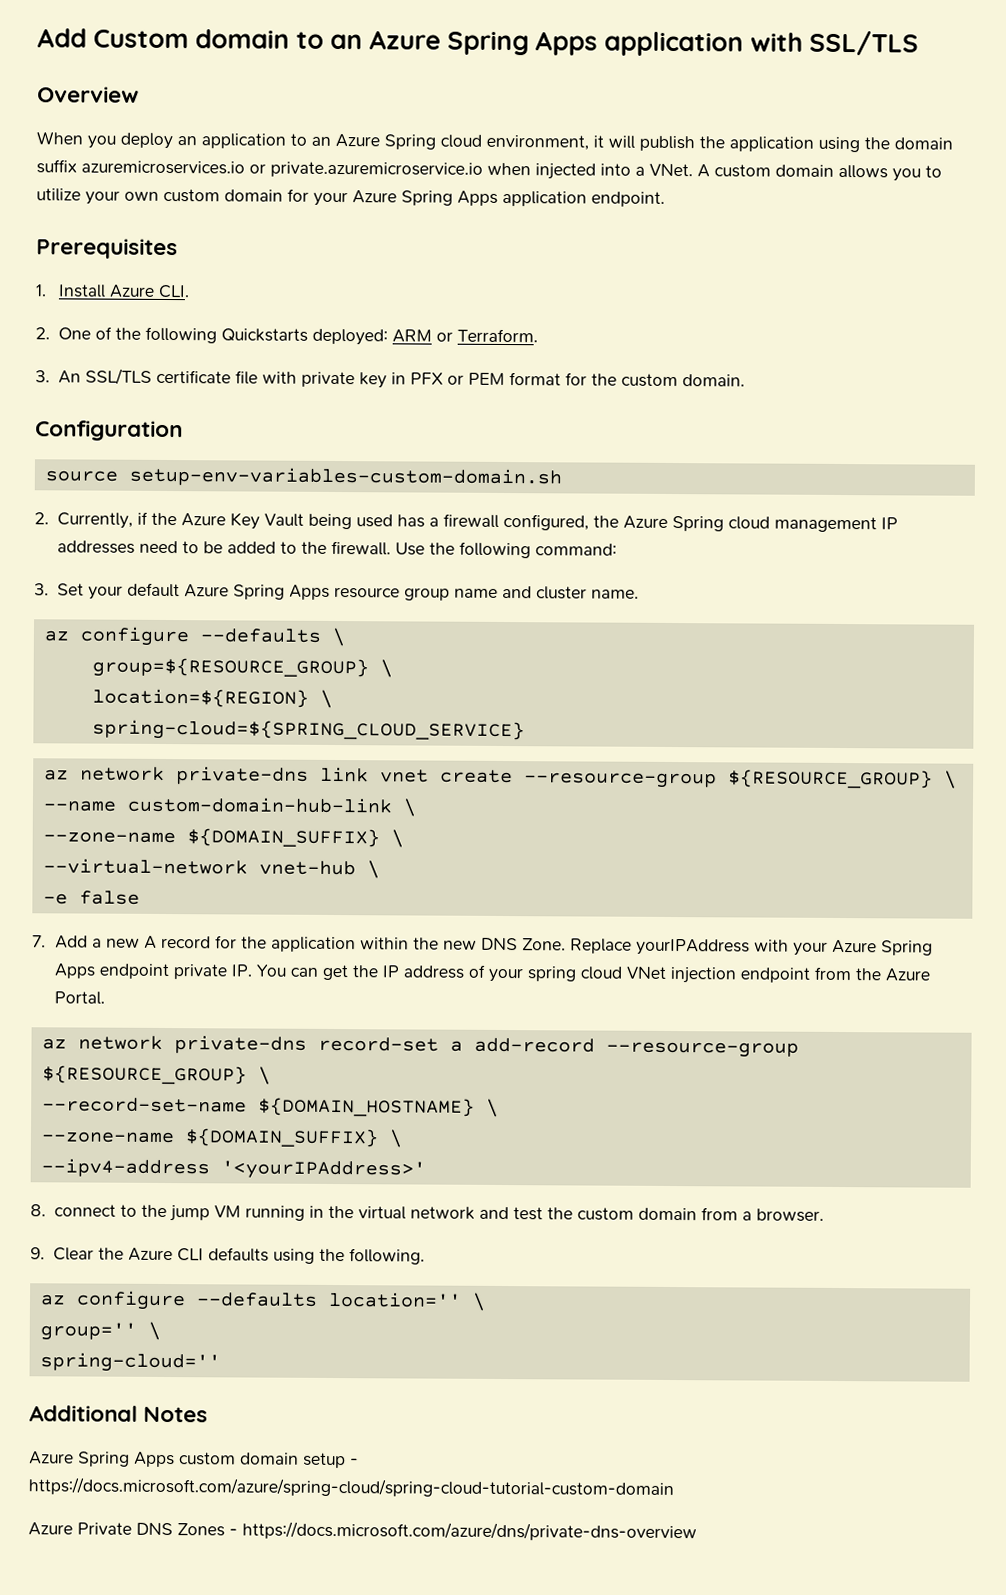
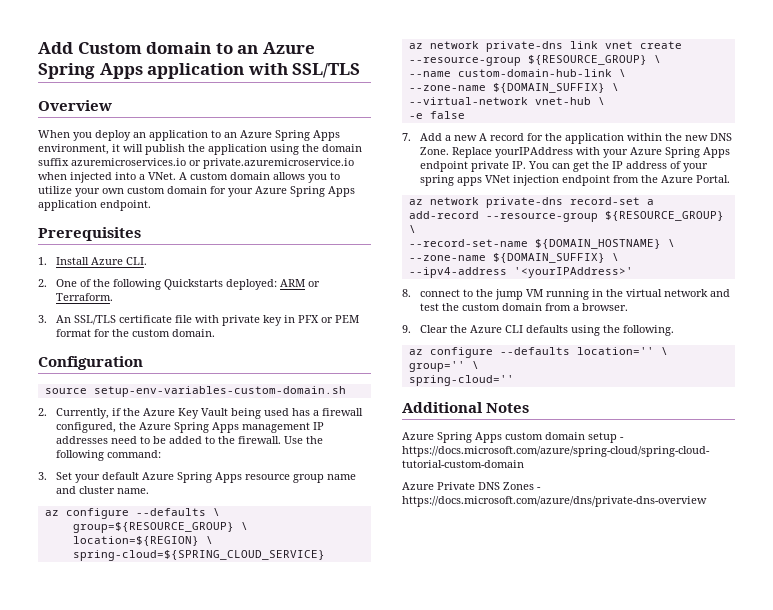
- When you deploy an application to an Azure Spring cloud environment, it will publish the application using the domain suffix azuremicroservices.io or private.azuremicroservice.io when injected into a VNet.
+ When you deploy an application to an Azure Spring Apps environment, it will publish the application using the domain suffix azuremicroservices.io or private.azuremicroservice.io when injected into a VNet.
- 2. Currently, if the Azure Key Vault being used has a firewall configured, the Azure Spring cloud management IP addresses need to be added to the firewall.
+ 2. Currently, if the Azure Key Vault being used has a firewall configured, the Azure Spring Apps management IP addresses need to be added to the firewall.
- Replace yourIPAddress with your Azure Spring Apps endpoint private IP. You can get the IP address of your spring cloud VNet injection endpoint from the Azure Portal.
+ Replace yourIPAddress with your Azure Spring Apps endpoint private IP. You can get the IP address of your spring apps VNet injection endpoint from the Azure Portal.

